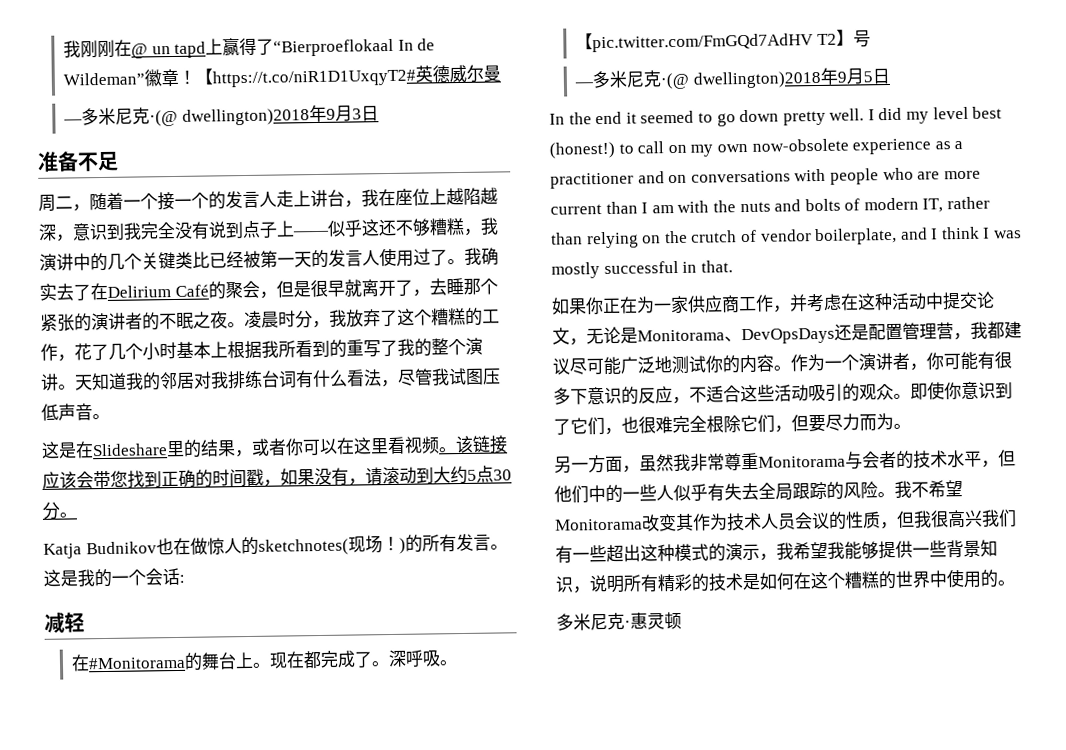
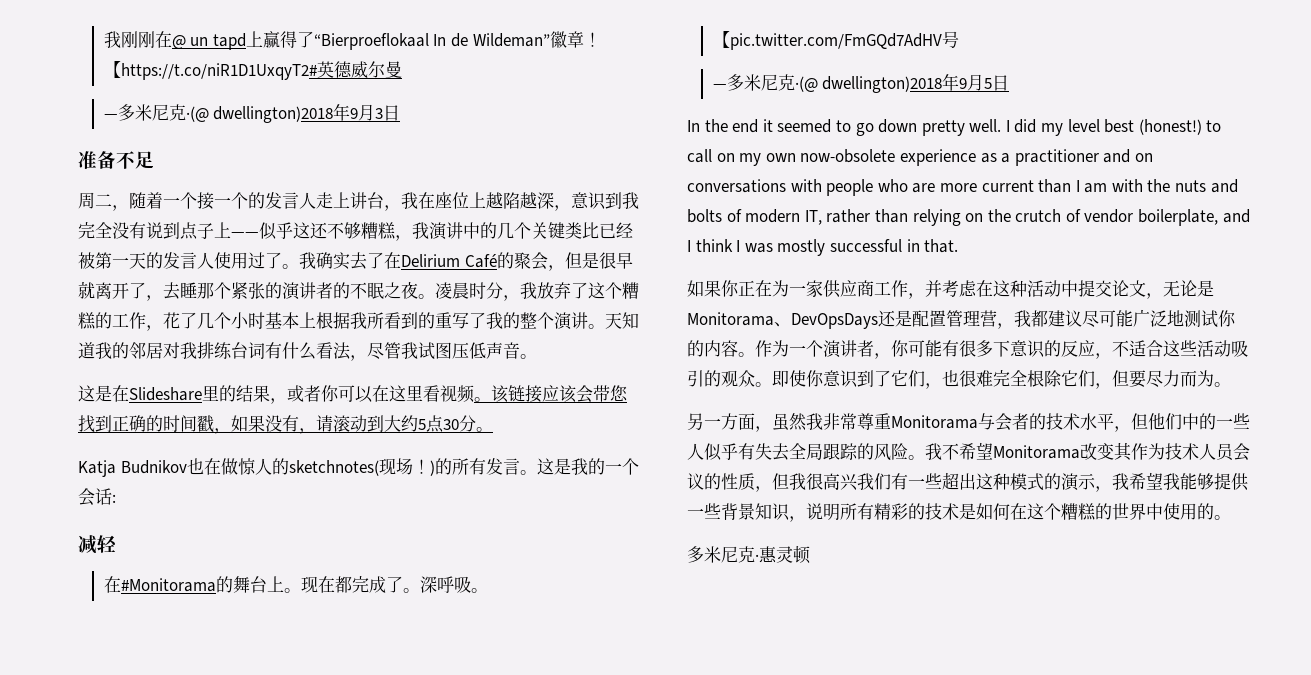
- 【pic.twitter.com/FmGQd7AdHV T2】号
+ 【pic.twitter.com/FmGQd7AdHV号

